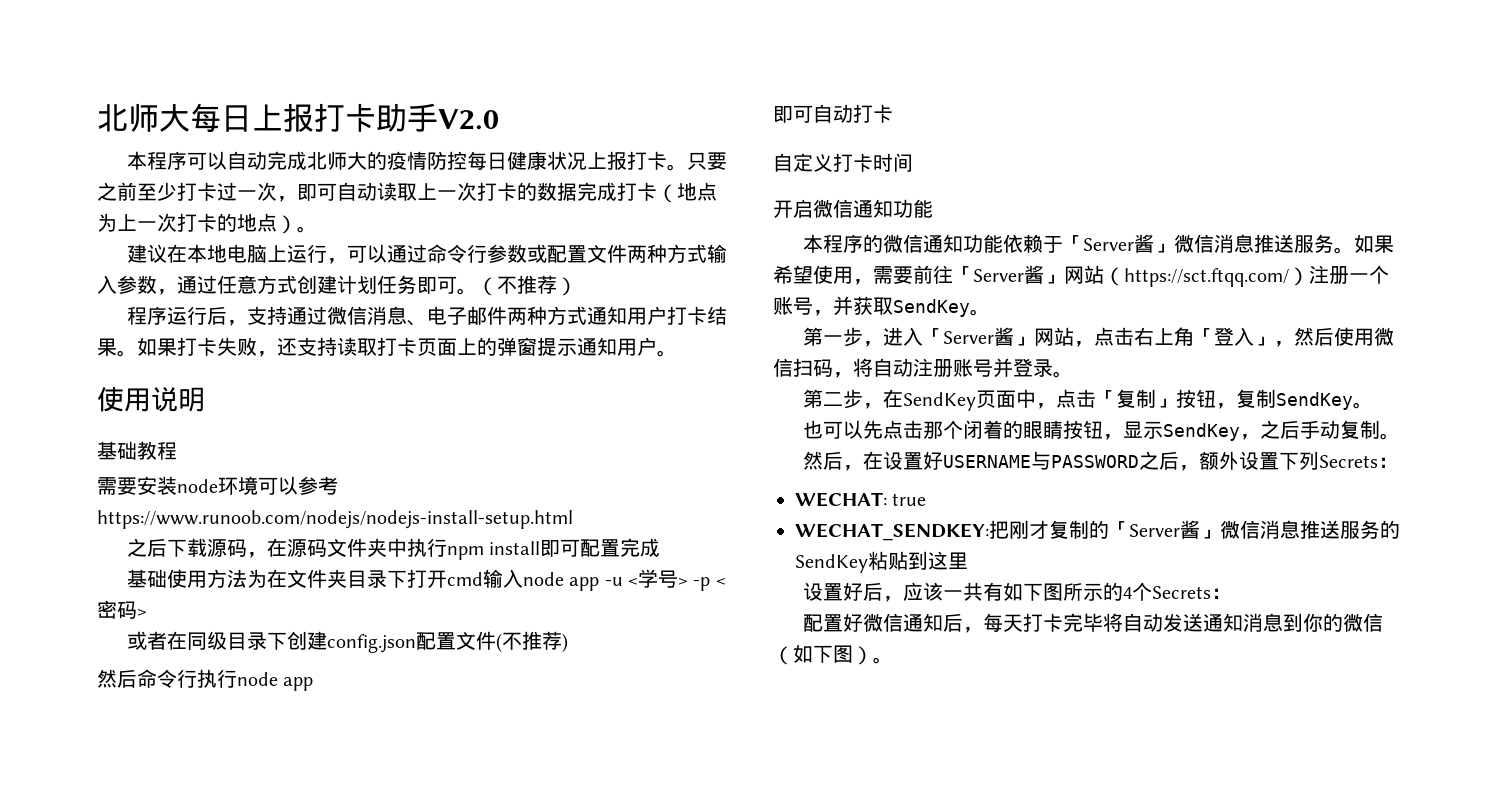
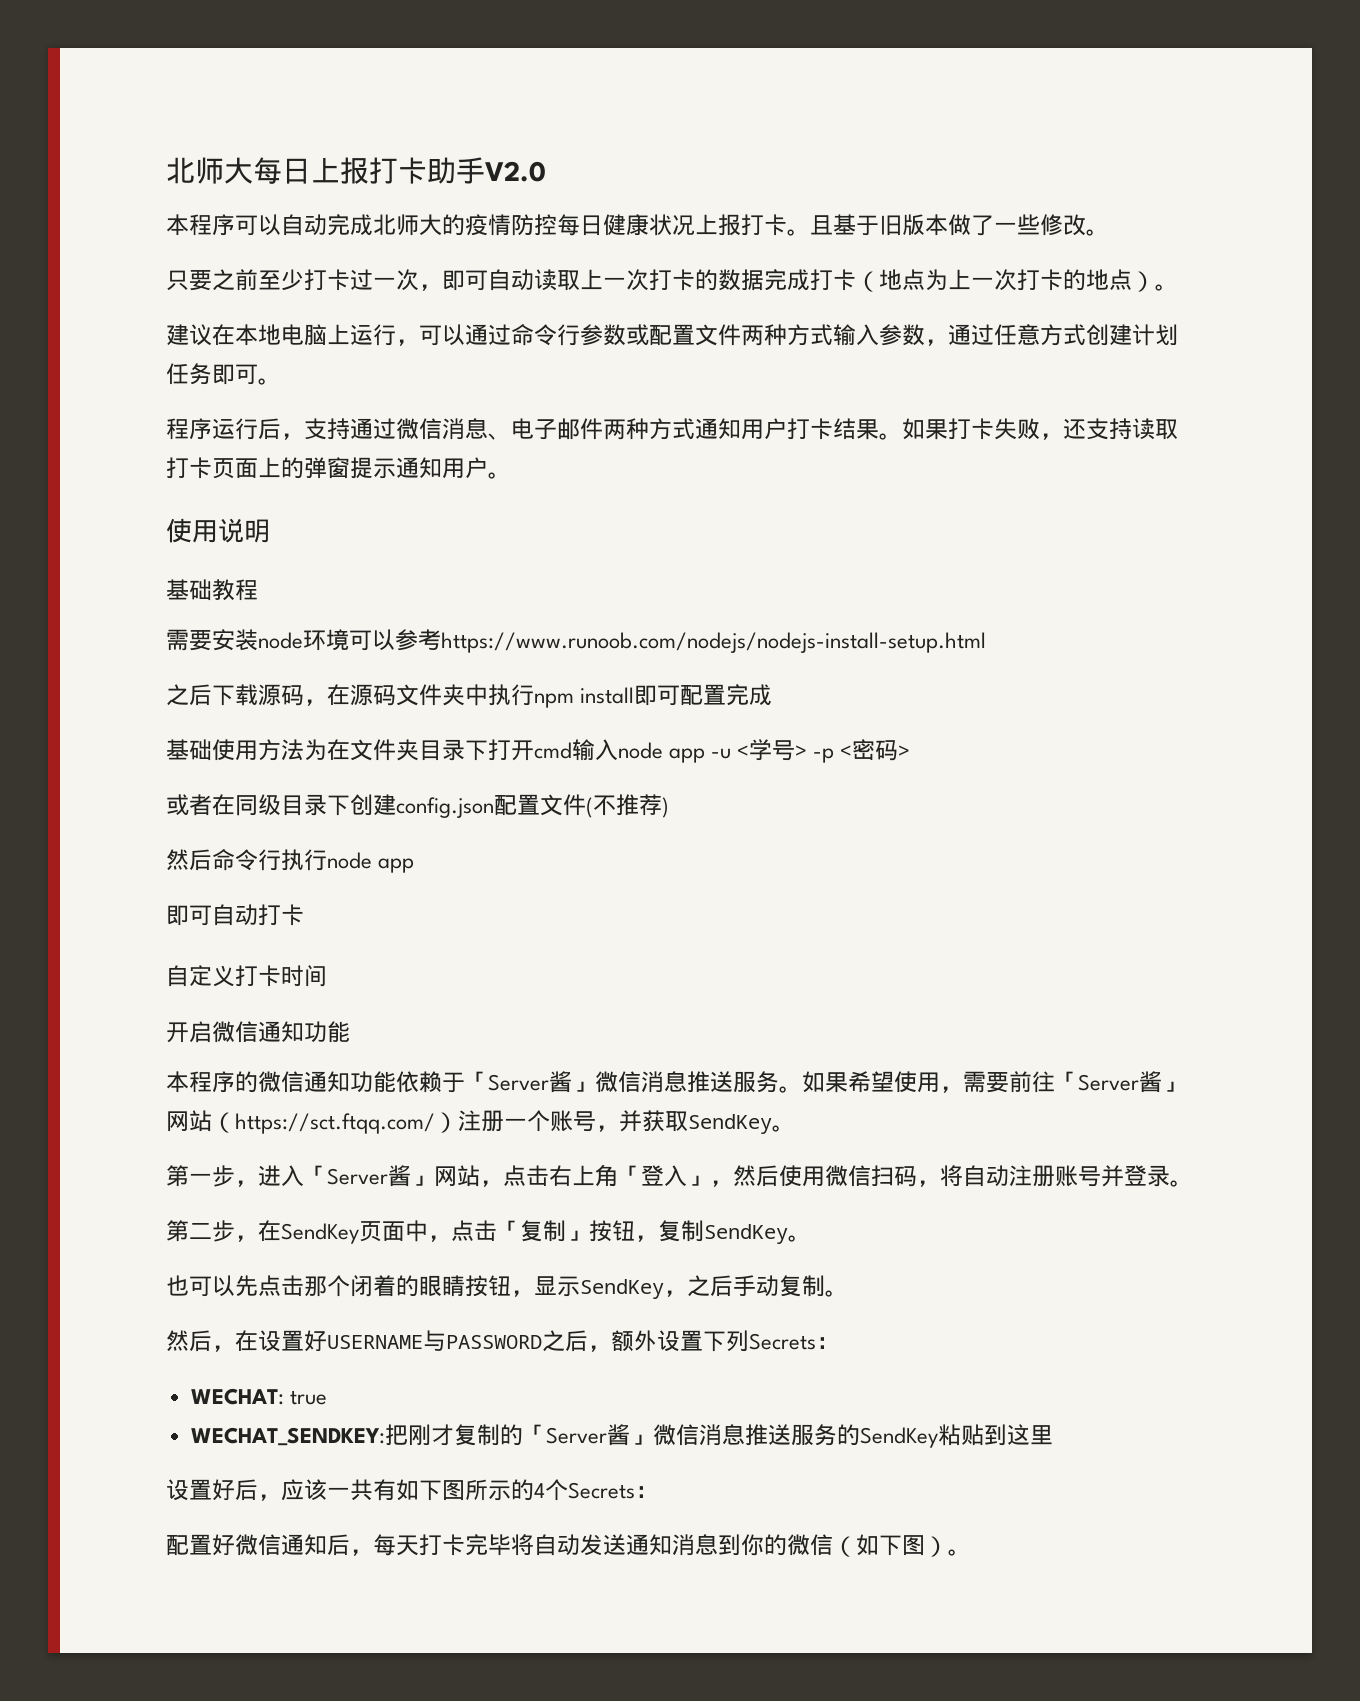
- 本程序可以自动完成北师大的疫情防控每日健康状况上报打卡。只要之前至少打卡过一次，即可自动读取上一次打卡的数据完成打卡（地点为上一次打卡的地点）。
+ 本程序可以自动完成北师大的疫情防控每日健康状况上报打卡。且基于旧版本做了一些修改。
+ 只要之前至少打卡过一次，即可自动读取上一次打卡的数据完成打卡（地点为上一次打卡的地点）。
- 建议在本地电脑上运行，可以通过命令行参数或配置文件两种方式输入参数，通过任意方式创建计划任务即可。（不推荐）
+ 建议在本地电脑上运行，可以通过命令行参数或配置文件两种方式输入参数，通过任意方式创建计划任务即可。

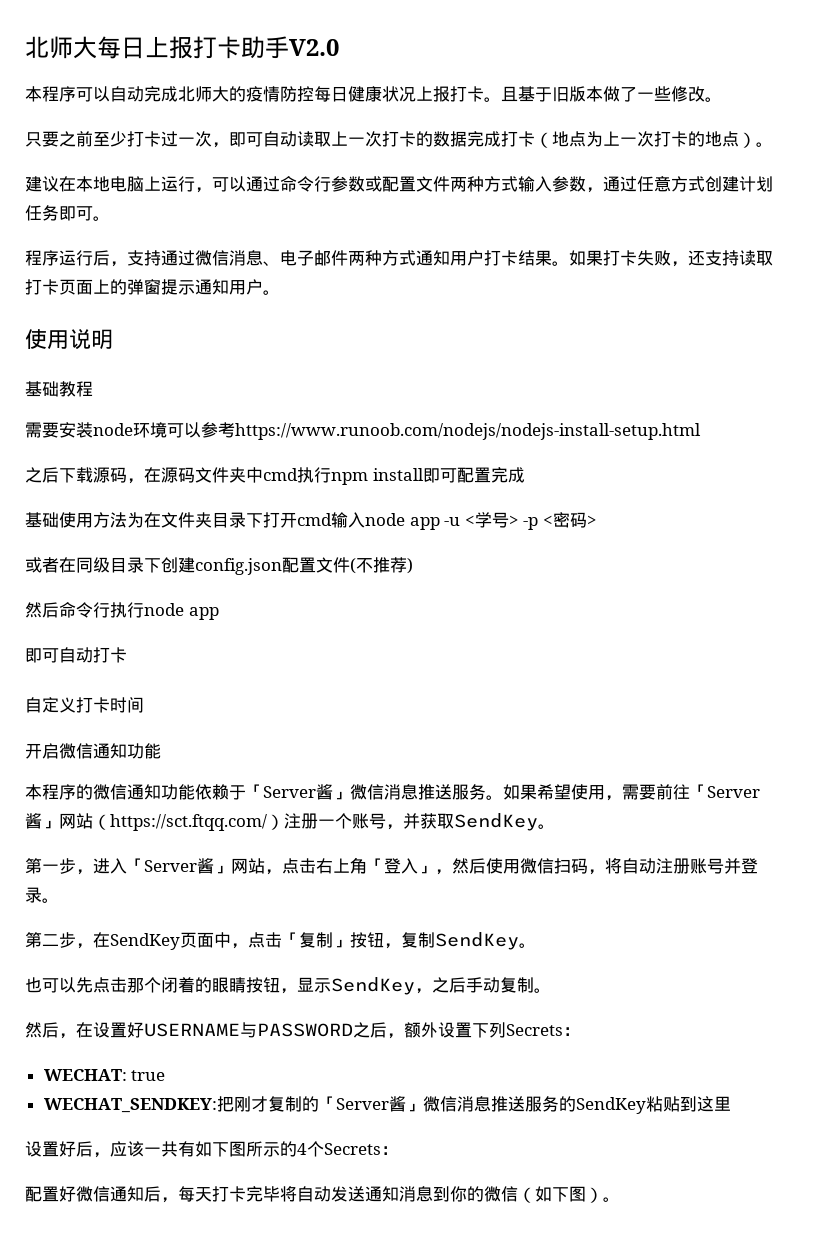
- 之后下载源码，在源码文件夹中执行npm install即可配置完成
+ 之后下载源码，在源码文件夹中cmd执行npm install即可配置完成

